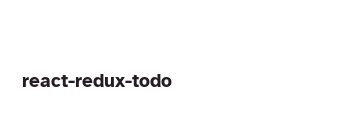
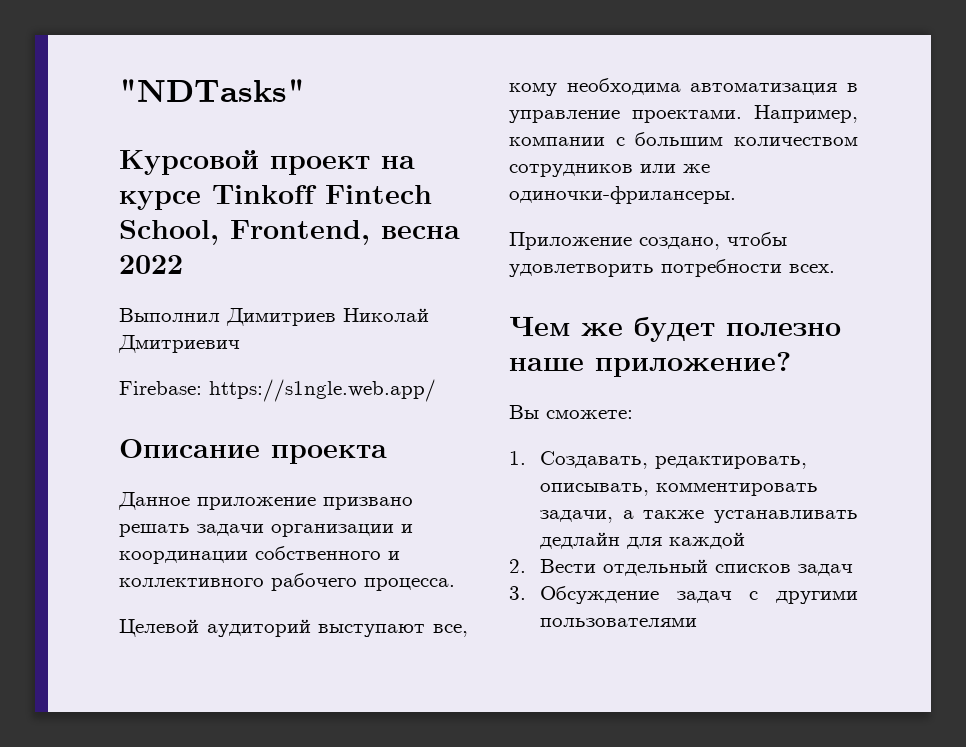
- react-redux-todo
+ "NDTasks"
+ Курсовой проект на курсе Tinkoff Fintech School, Frontend, весна 2022
+ Выполнил Димитриев Николай Дмитриевич
+ Firebase: https://s1ngle.web.app/
+ Описание проекта
+ Данное приложение призвано решать задачи организации и координации собственного и коллективного рабочего процесса.
+ Целевой аудиторий выступают все, кому необходима автоматизация в управление проектами. Например, компании с большим количеством сотрудников или же одиночки-фрилансеры.
+ Приложение создано, чтобы удовлетворить потребности всех.
+ Чем же будет полезно наше приложение?
+ Вы сможете:
+ 1. Создавать, редактировать, описывать, комментировать задачи, а также устанавливать дедлайн для каждой
+ 2. Вести отдельный списков задач
+ 3. Обсуждение задач с другими пользователями

